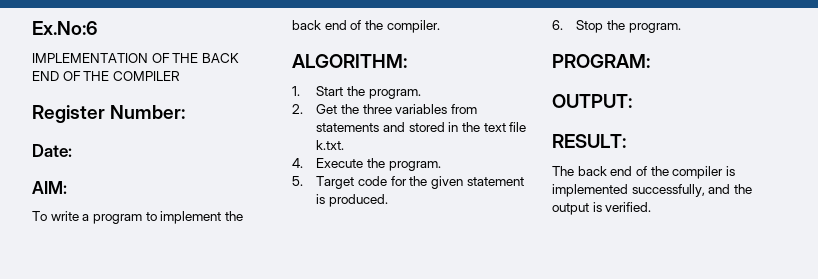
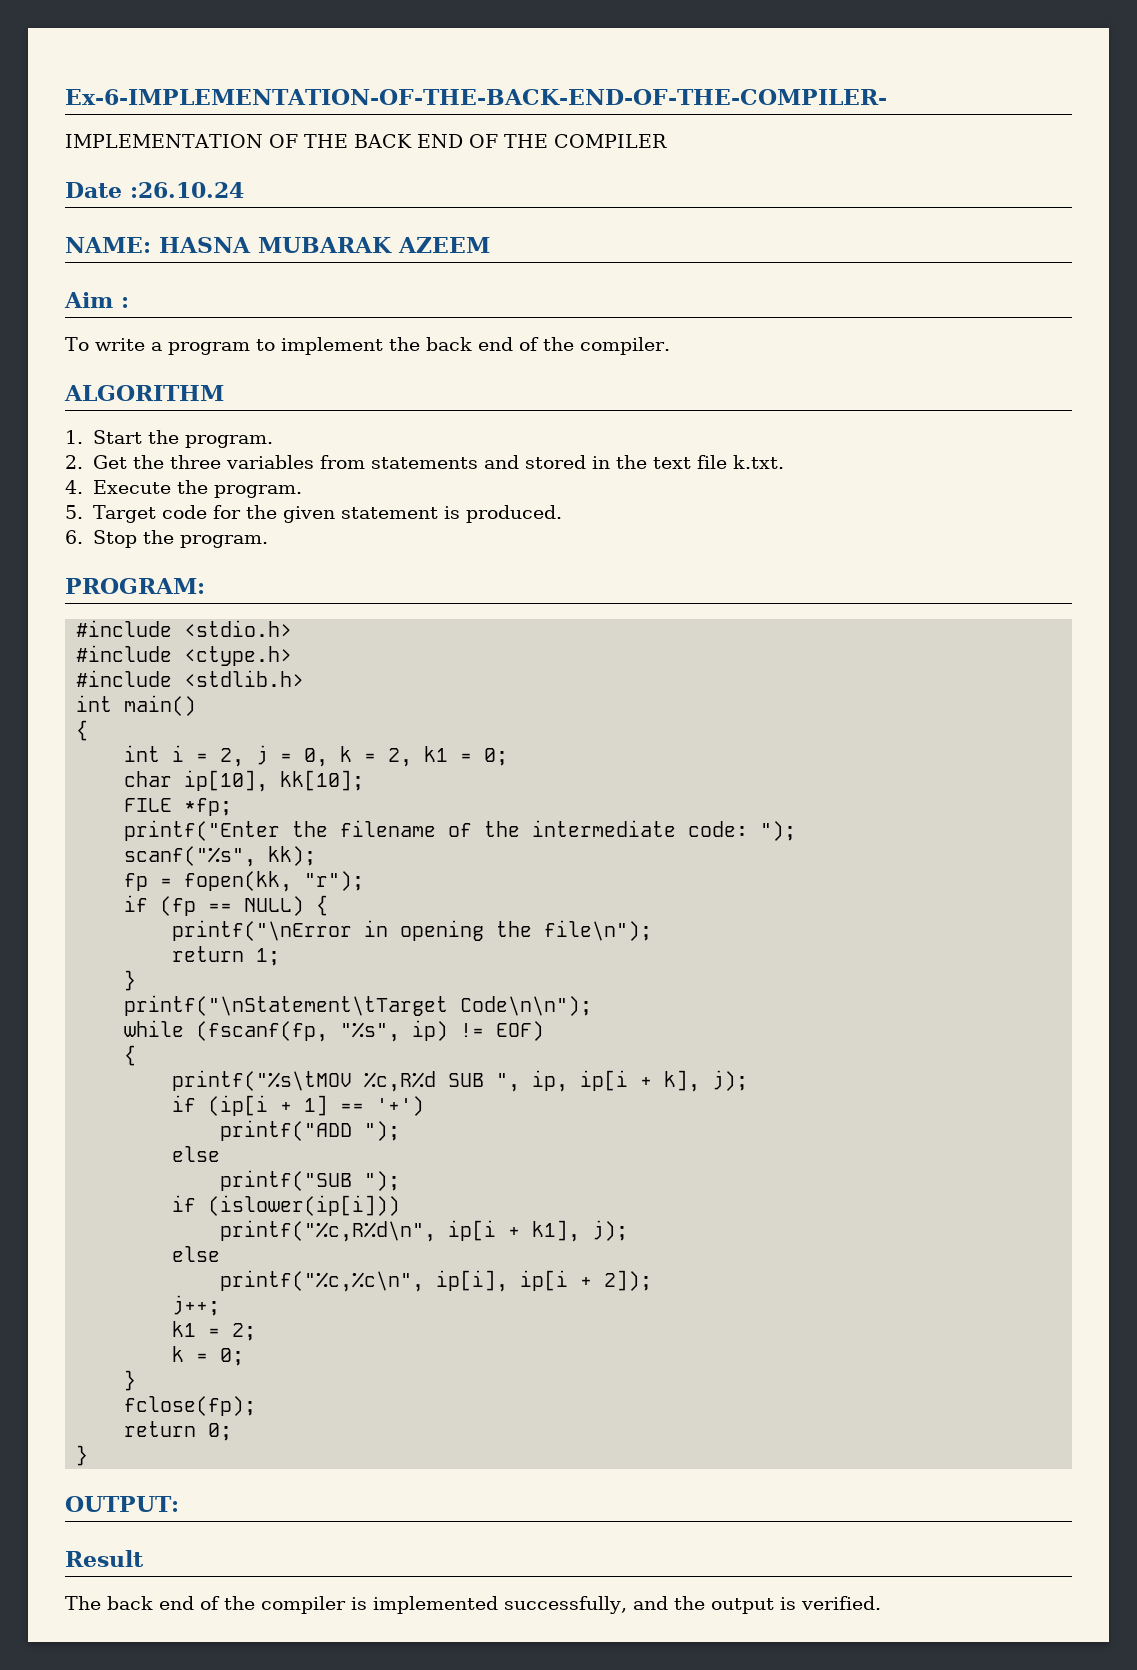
- Ex.No:6
+ Ex-6-IMPLEMENTATION-OF-THE-BACK-END-OF-THE-COMPILER-
- Register Number:
- Date:
- AIM:
+ Date :26.10.24
+ NAME: HASNA MUBARAK AZEEM
+ Aim :
- ALGORITHM:
+ ALGORITHM
+ #include <stdio.h>
+ #include <ctype.h>
+ #include <stdlib.h>
+ int main()
+ {
+ int i = 2, j = 0, k = 2, k1 = 0;
+ char ip[10], kk[10];
+ FILE *fp;
+ printf("Enter the filename of the intermediate code: ");
+ scanf("%s", kk);
+ fp = fopen(kk, "r");
+ if (fp == NULL) {
+ printf("\nError in opening the file\n");
+ return 1;
+ }
+ printf("\nStatement\tTarget Code\n\n");
+ while (fscanf(fp, "%s", ip) != EOF)
+ {
+ printf("%s\tMOV %c,R%d SUB ", ip, ip[i + k], j);
+ if (ip[i + 1] == '+')
+ printf("ADD ");
+ else
+ printf("SUB ");
+ if (islower(ip[i]))
+ printf("%c,R%d\n", ip[i + k1], j);
+ else
+ printf("%c,%c\n", ip[i], ip[i + 2]);
+ j++;
+ k1 = 2;
+ k = 0;
+ }
+ fclose(fp);
+ return 0;
+ }
- RESULT:
+ Result

